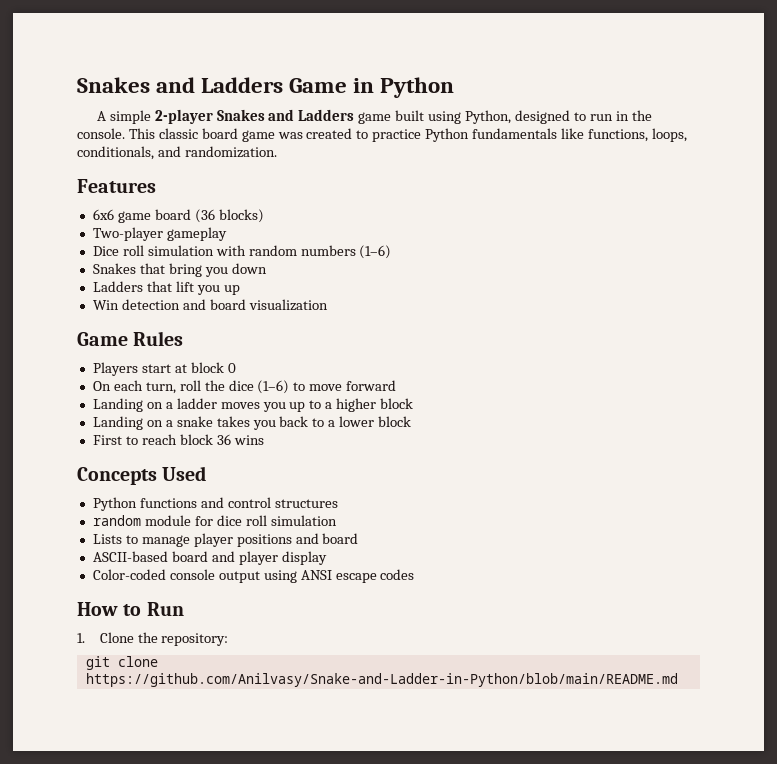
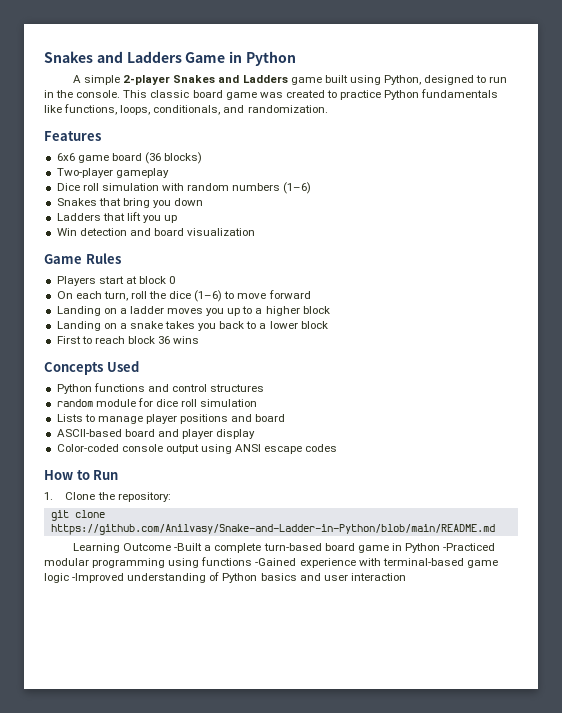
+ Learning Outcome -Built a complete turn-based board game in Python -Practiced modular programming using functions -Gained experience with terminal-based game logic -Improved understanding of Python basics and user interaction

